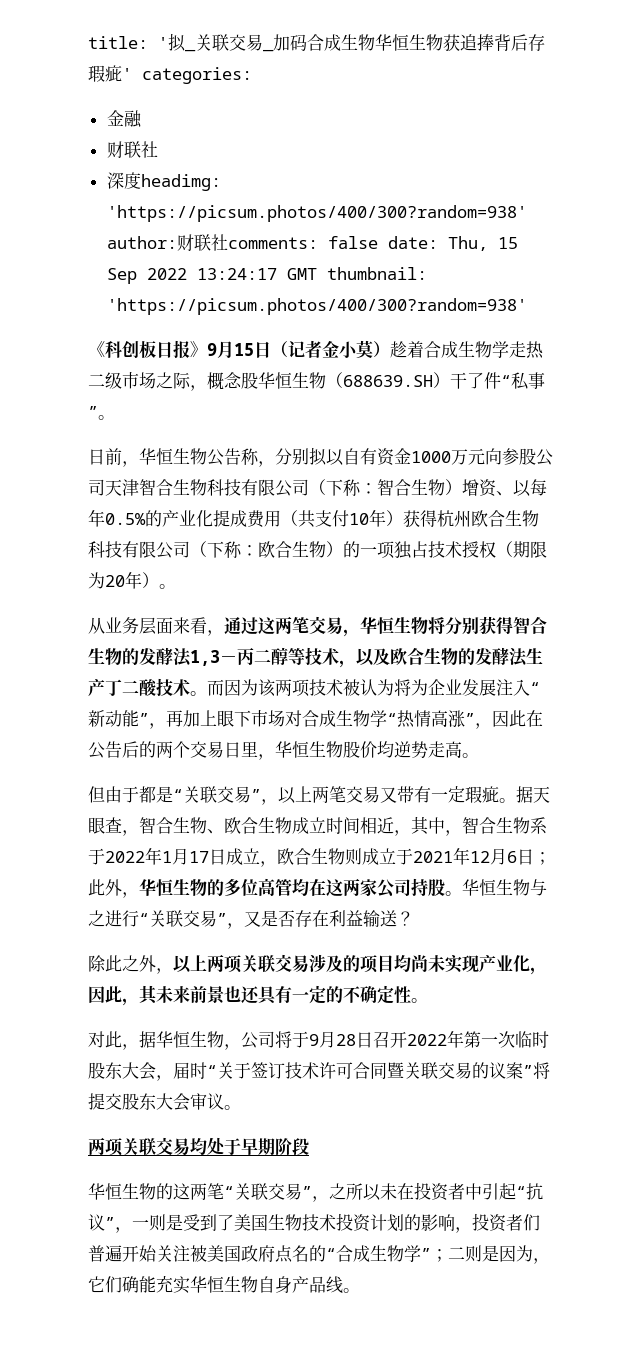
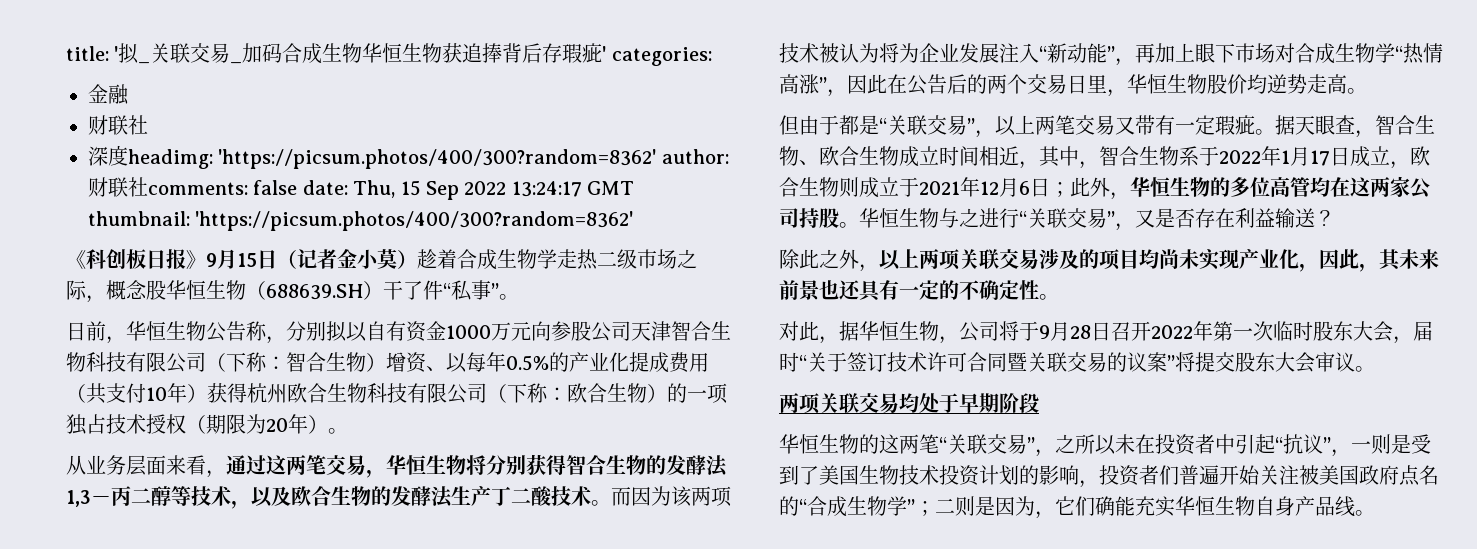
- 深度headimg: 'https://picsum.photos/400/300?random=938' author:财联社comments: false date: Thu, 15 Sep 2022 13:24:17 GMT thumbnail: 'https://picsum.photos/400/300?random=938'
+ 深度headimg: 'https://picsum.photos/400/300?random=8362' author:财联社comments: false date: Thu, 15 Sep 2022 13:24:17 GMT thumbnail: 'https://picsum.photos/400/300?random=8362'

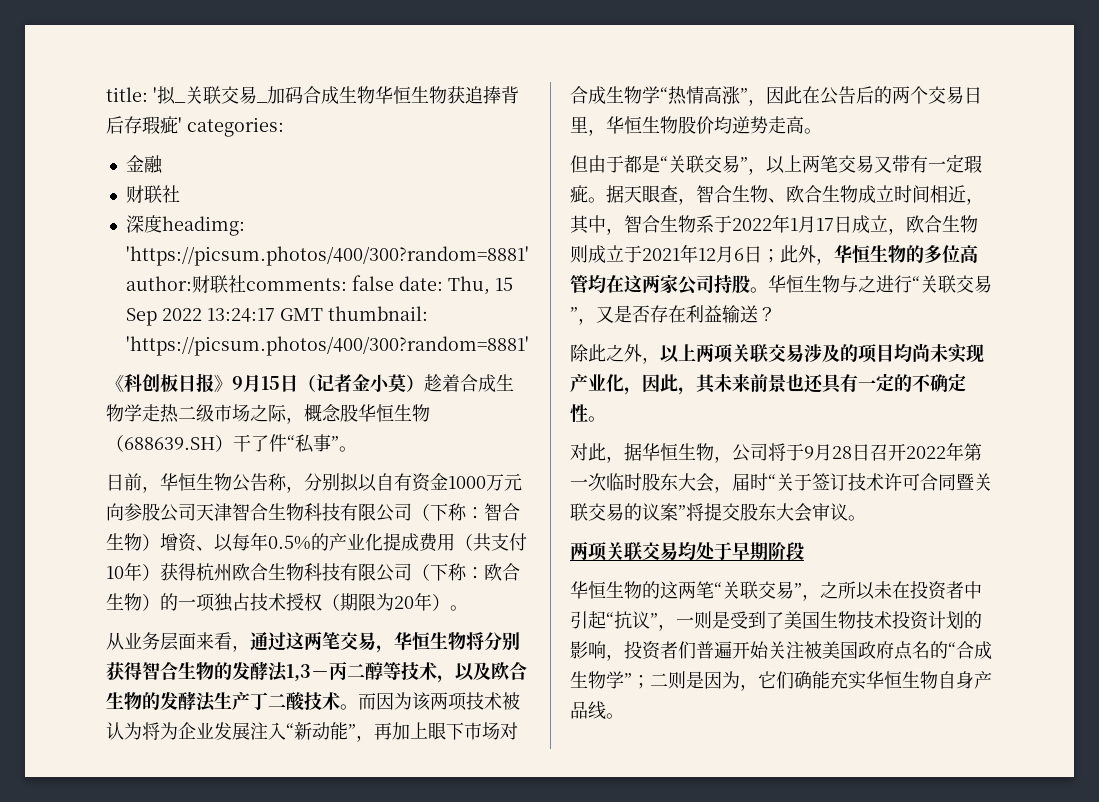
- 深度headimg: 'https://picsum.photos/400/300?random=8362' author:财联社comments: false date: Thu, 15 Sep 2022 13:24:17 GMT thumbnail: 'https://picsum.photos/400/300?random=8362'
+ 深度headimg: 'https://picsum.photos/400/300?random=8881' author:财联社comments: false date: Thu, 15 Sep 2022 13:24:17 GMT thumbnail: 'https://picsum.photos/400/300?random=8881'

